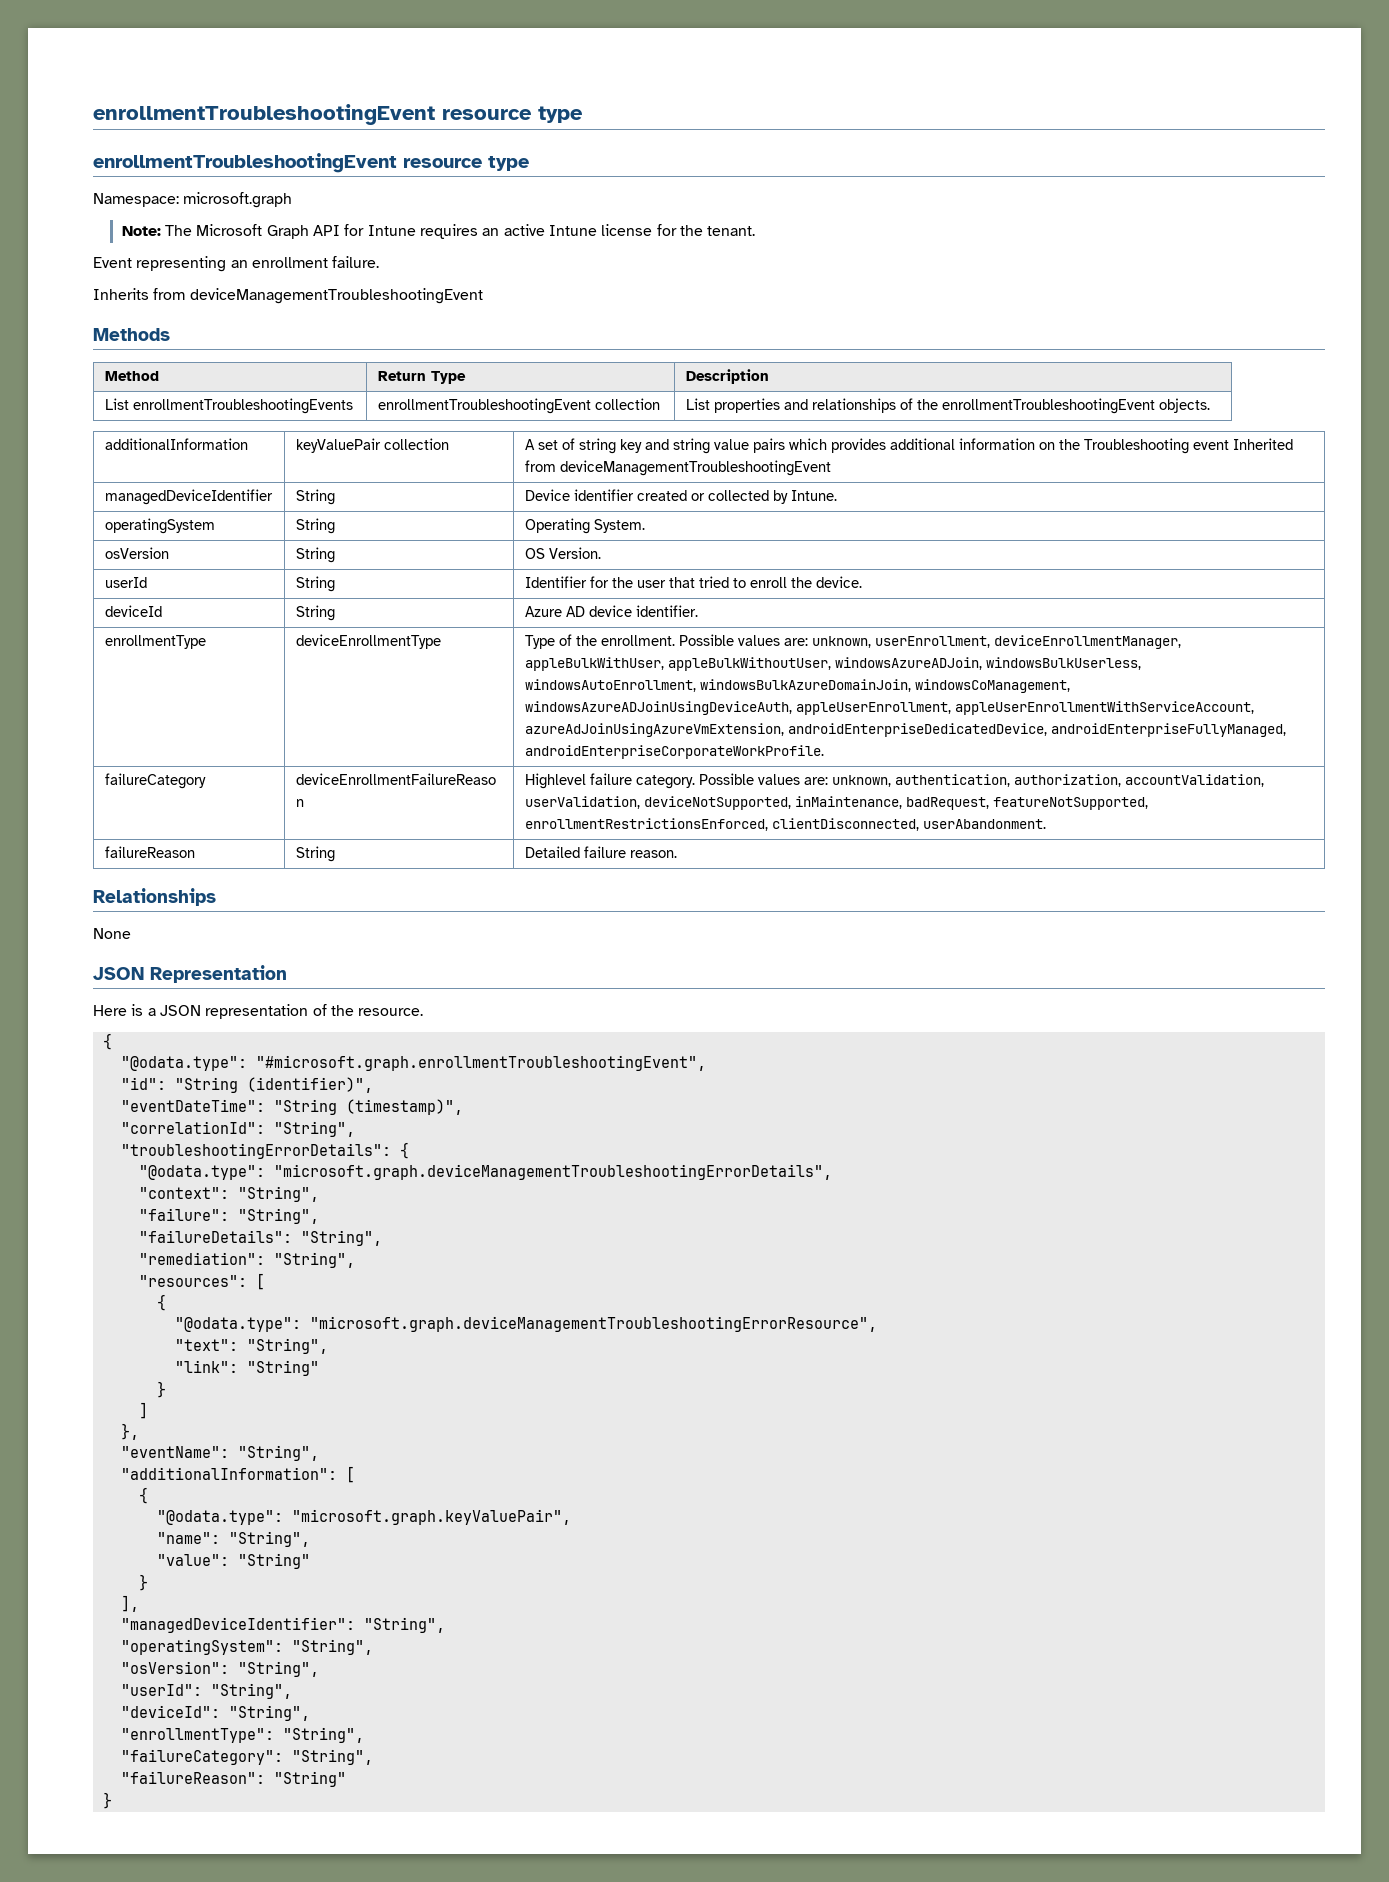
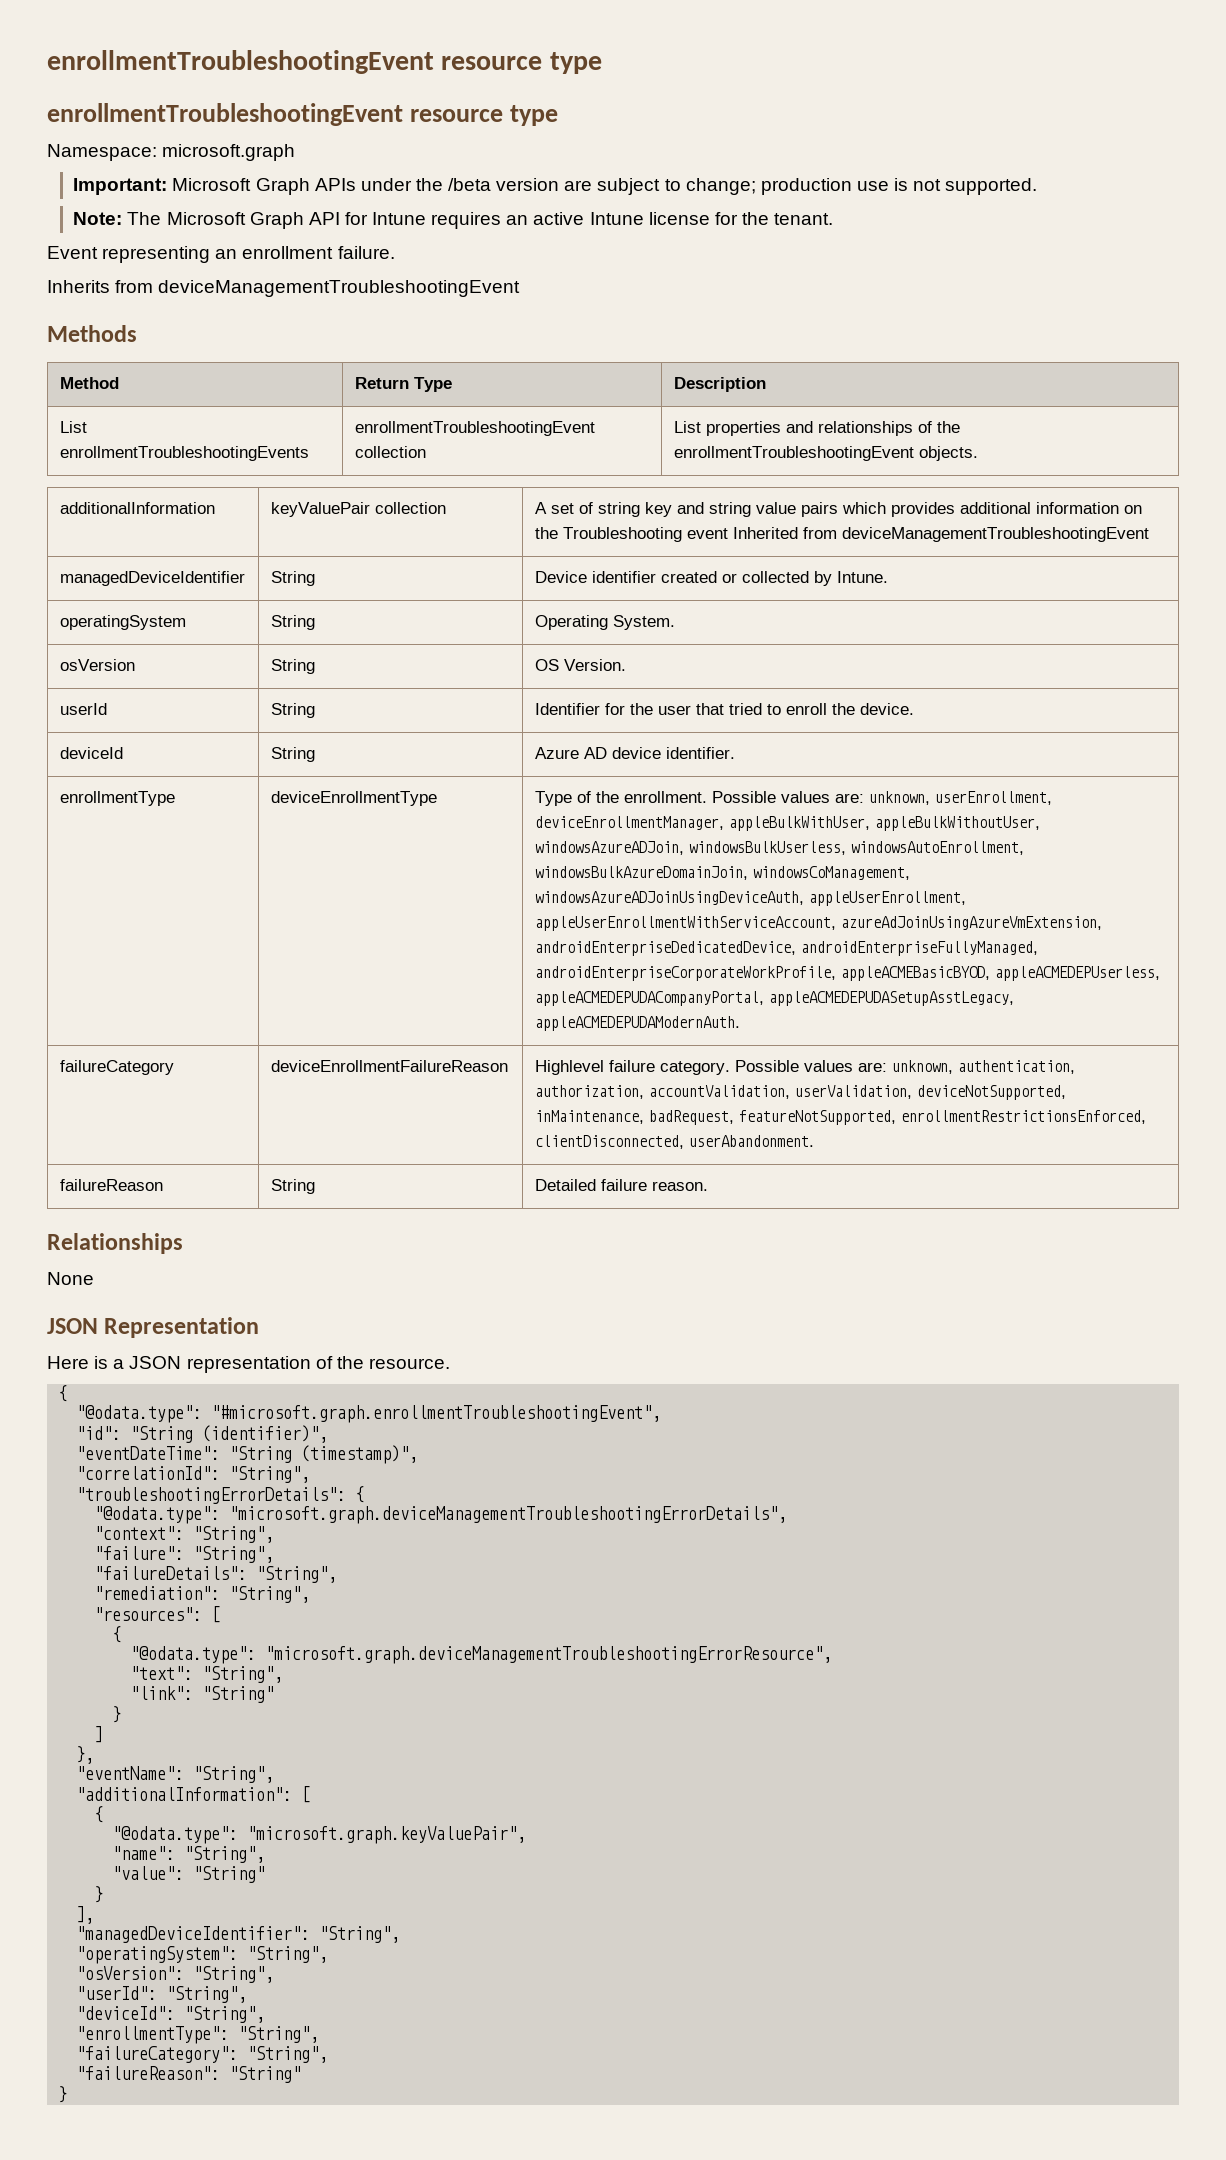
+ Important: Microsoft Graph APIs under the /beta version are subject to change; production use is not supported.
- enrollmentType | deviceEnrollmentType | Type of the enrollment. Possible values are: unknown, userEnrollment, deviceEnrollmentManager, appleBulkWithUser, appleBulkWithoutUser, windowsAzureADJoin, windowsBulkUserless, windowsAutoEnrollment, windowsBulkAzureDomainJoin, windowsCoManagement, windowsAzureADJoinUsingDeviceAuth, appleUserEnrollment, appleUserEnrollmentWithServiceAccount, azureAdJoinUsingAzureVmExtension, androidEnterpriseDedicatedDevice, androidEnterpriseFullyManaged, androidEnterpriseCorporateWorkProfile.
+ enrollmentType | deviceEnrollmentType | Type of the enrollment. Possible values are: unknown, userEnrollment, deviceEnrollmentManager, appleBulkWithUser, appleBulkWithoutUser, windowsAzureADJoin, windowsBulkUserless, windowsAutoEnrollment, windowsBulkAzureDomainJoin, windowsCoManagement, windowsAzureADJoinUsingDeviceAuth, appleUserEnrollment, appleUserEnrollmentWithServiceAccount, azureAdJoinUsingAzureVmExtension, androidEnterpriseDedicatedDevice, androidEnterpriseFullyManaged, androidEnterpriseCorporateWorkProfile, appleACMEBasicBYOD, appleACMEDEPUserless, appleACMEDEPUDACompanyPortal, appleACMEDEPUDASetupAsstLegacy, appleACMEDEPUDAModernAuth.

